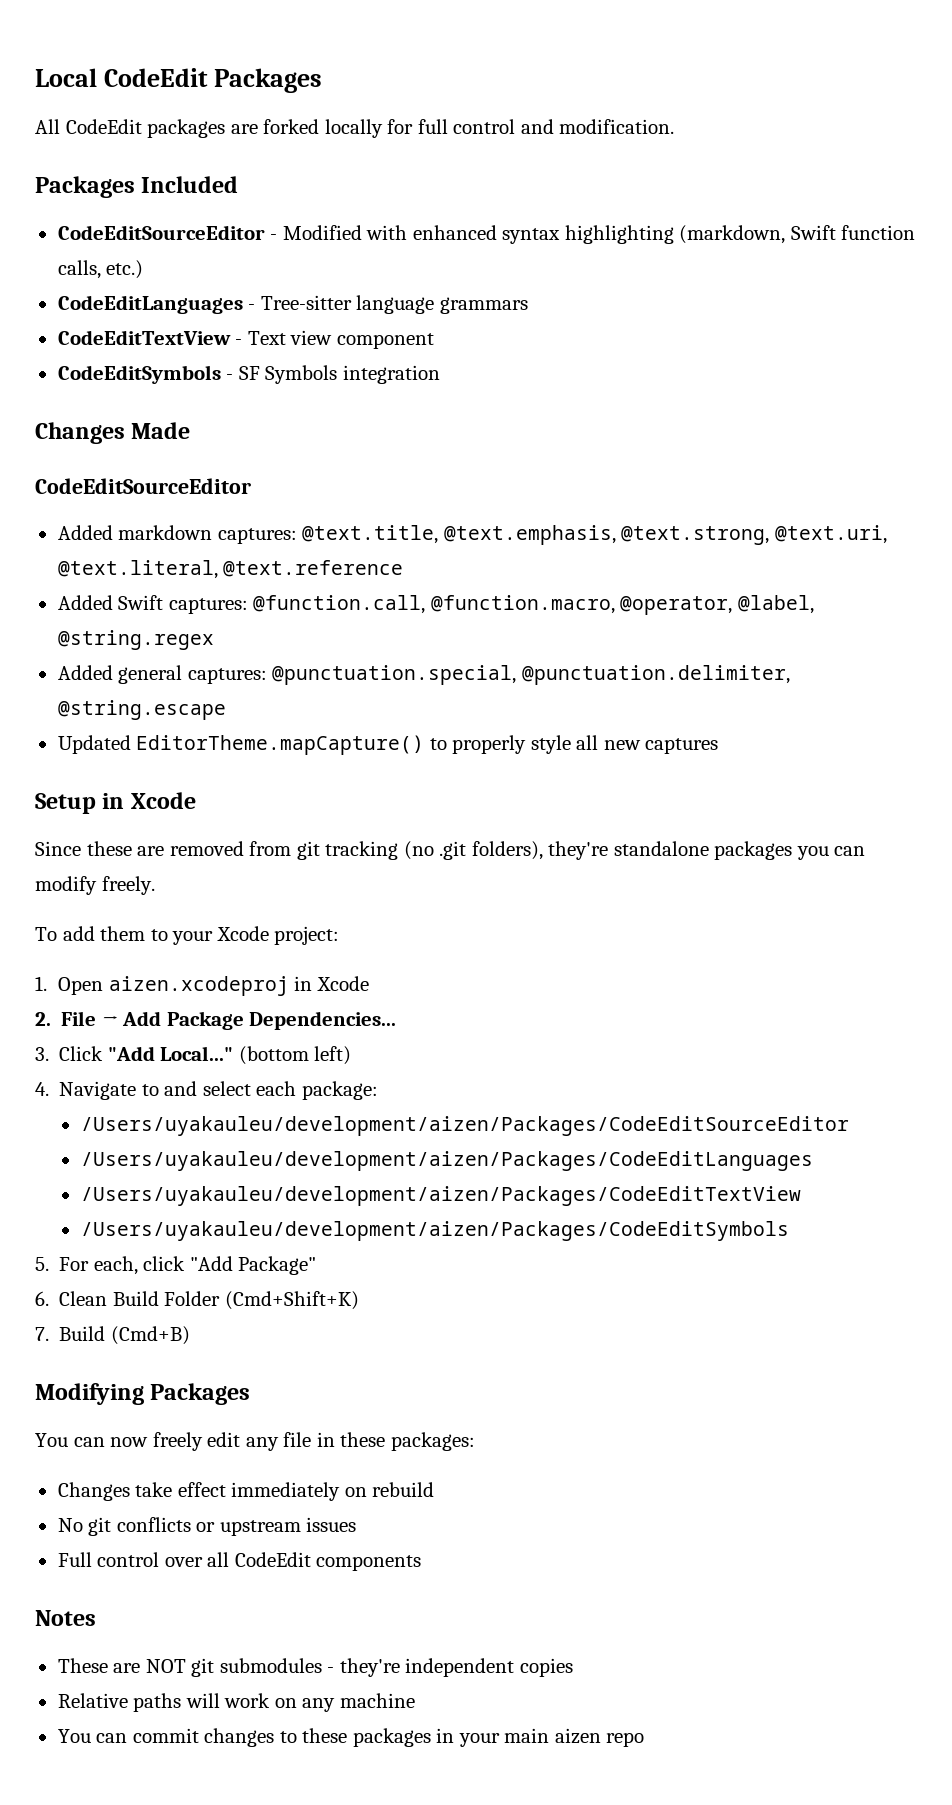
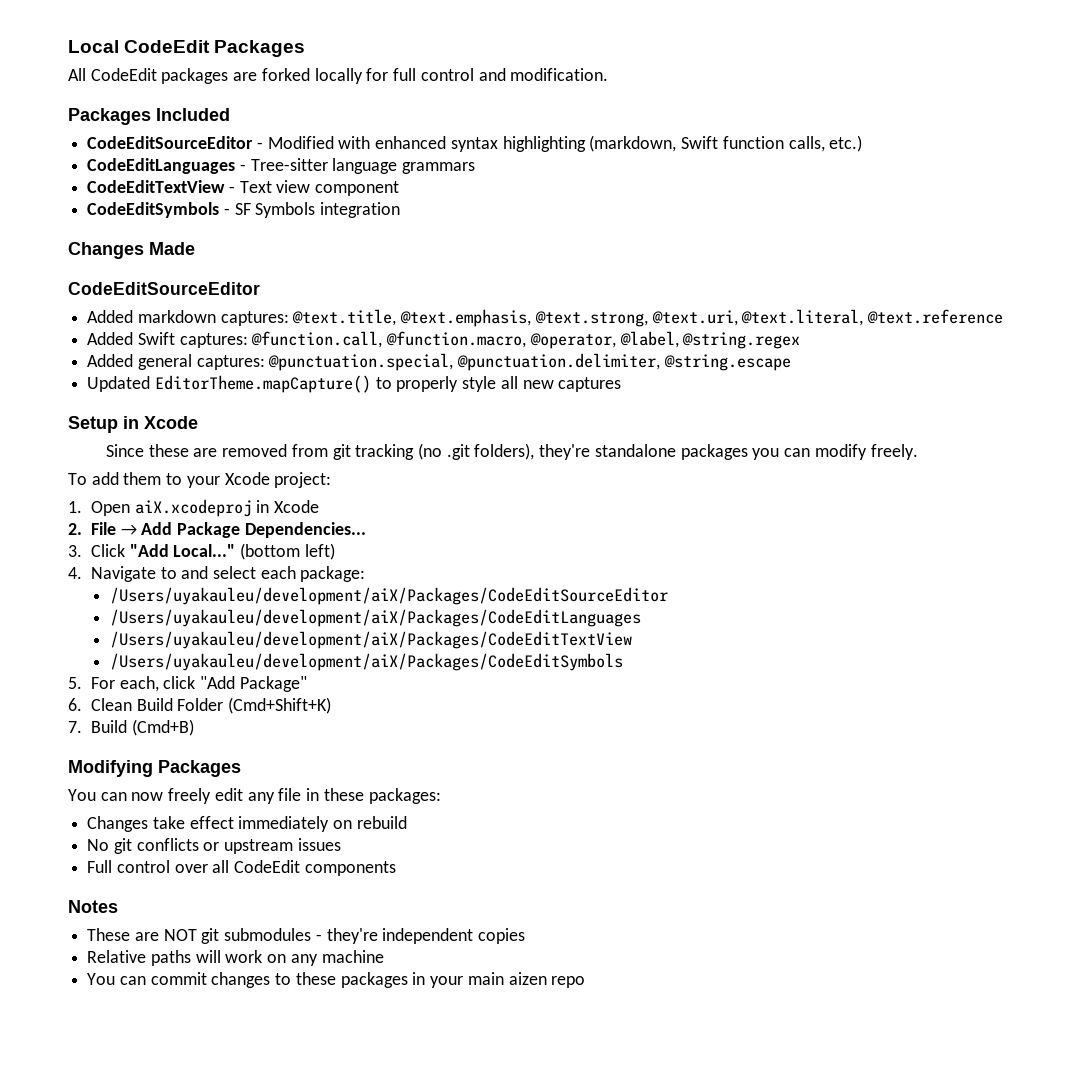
- 1. Open aizen.xcodeproj in Xcode
+ 1. Open aiX.xcodeproj in Xcode
- /Users/uyakauleu/development/aizen/Packages/CodeEditSourceEditor
- /Users/uyakauleu/development/aizen/Packages/CodeEditLanguages
- /Users/uyakauleu/development/aizen/Packages/CodeEditTextView
- /Users/uyakauleu/development/aizen/Packages/CodeEditSymbols
+ /Users/uyakauleu/development/aiX/Packages/CodeEditSourceEditor
+ /Users/uyakauleu/development/aiX/Packages/CodeEditLanguages
+ /Users/uyakauleu/development/aiX/Packages/CodeEditTextView
+ /Users/uyakauleu/development/aiX/Packages/CodeEditSymbols

